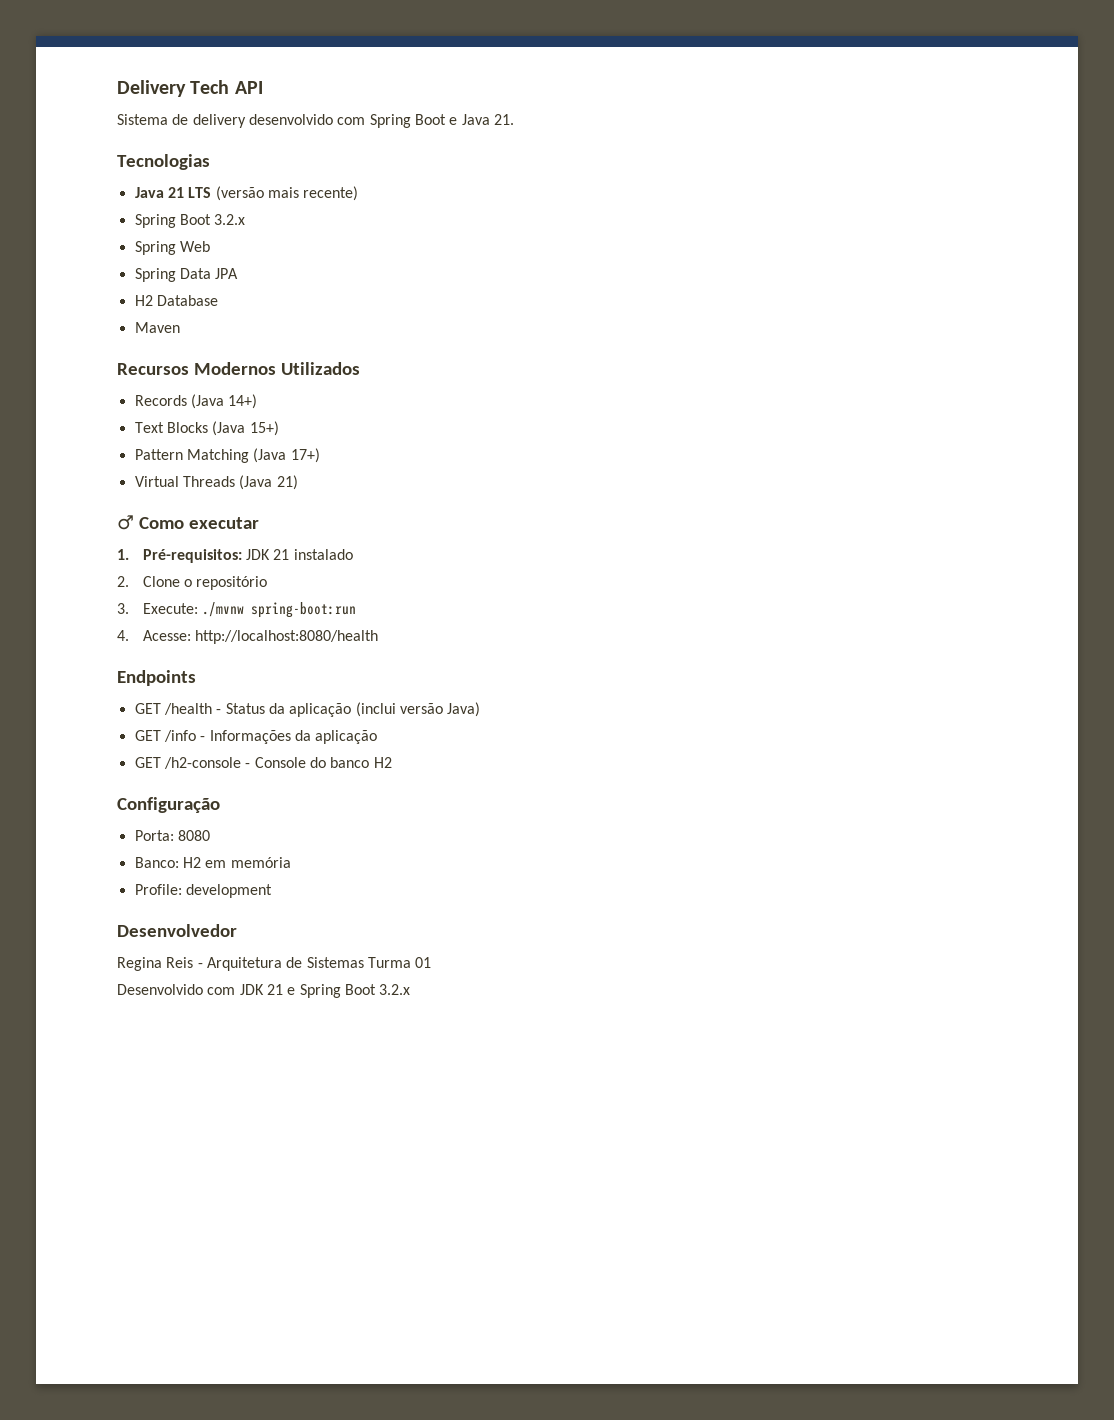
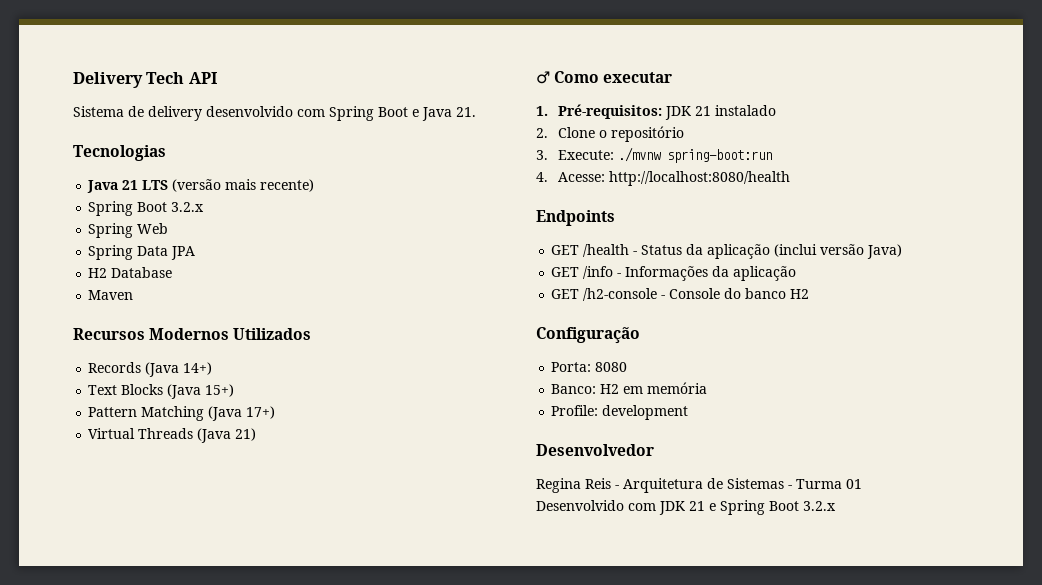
- Regina Reis - Arquitetura de Sistemas Turma 01
+ Regina Reis - Arquitetura de Sistemas - Turma 01

